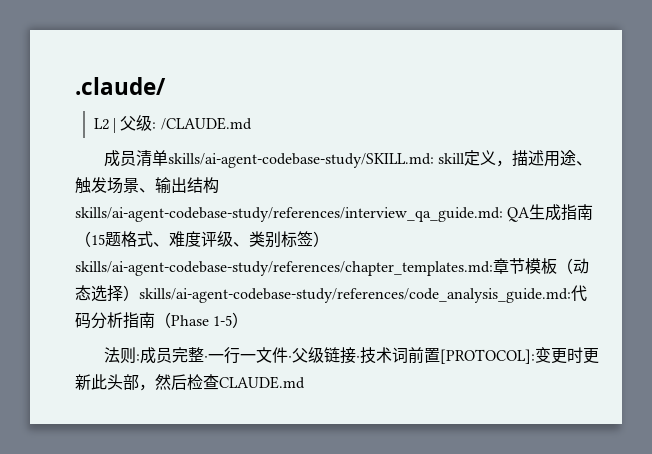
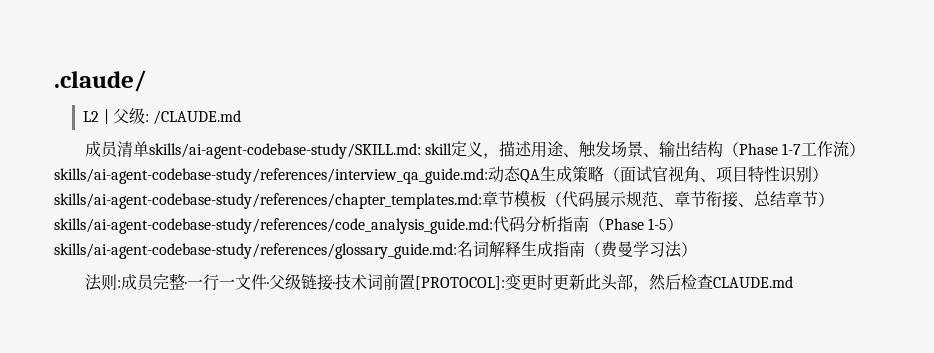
- 成员清单skills/ai-agent-codebase-study/SKILL.md: skill定义，描述用途、触发场景、输出结构skills/ai-agent-codebase-study/references/interview_qa_guide.md: QA生成指南（15题格式、难度评级、类别标签）skills/ai-agent-codebase-study/references/chapter_templates.md:章节模板（动态选择）skills/ai-agent-codebase-study/references/code_analysis_guide.md:代码分析指南（Phase 1-5）
+ 成员清单skills/ai-agent-codebase-study/SKILL.md: skill定义，描述用途、触发场景、输出结构（Phase 1-7工作流）skills/ai-agent-codebase-study/references/interview_qa_guide.md:动态QA生成策略（面试官视角、项目特性识别）skills/ai-agent-codebase-study/references/chapter_templates.md:章节模板（代码展示规范、章节衔接、总结章节）skills/ai-agent-codebase-study/references/code_analysis_guide.md:代码分析指南（Phase 1-5）skills/ai-agent-codebase-study/references/glossary_guide.md:名词解释生成指南（费曼学习法）

